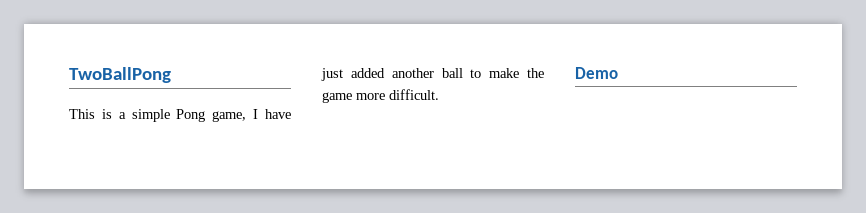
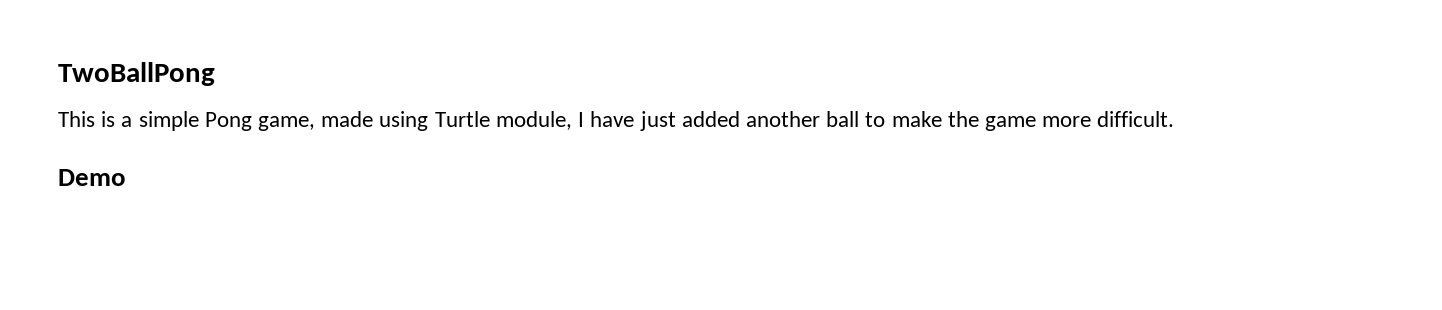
- This is a simple Pong game, I have just added another ball to make the game more difficult.
+ This is a simple Pong game, made using Turtle module, I have just added another ball to make the game more difficult.

